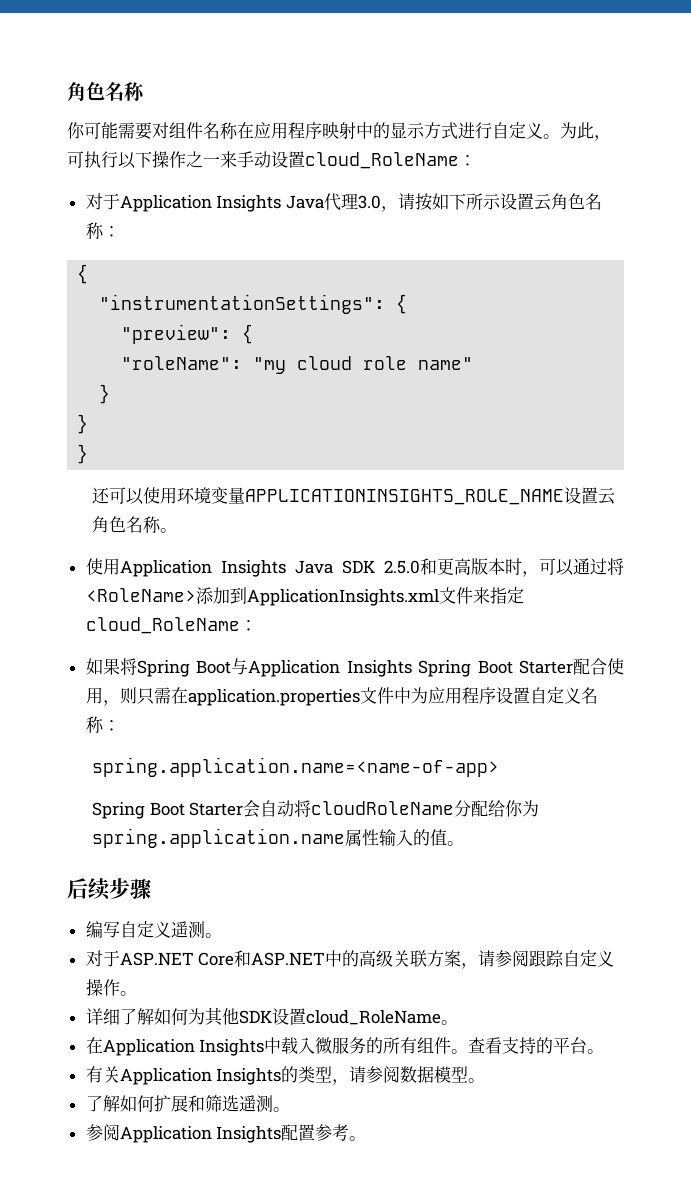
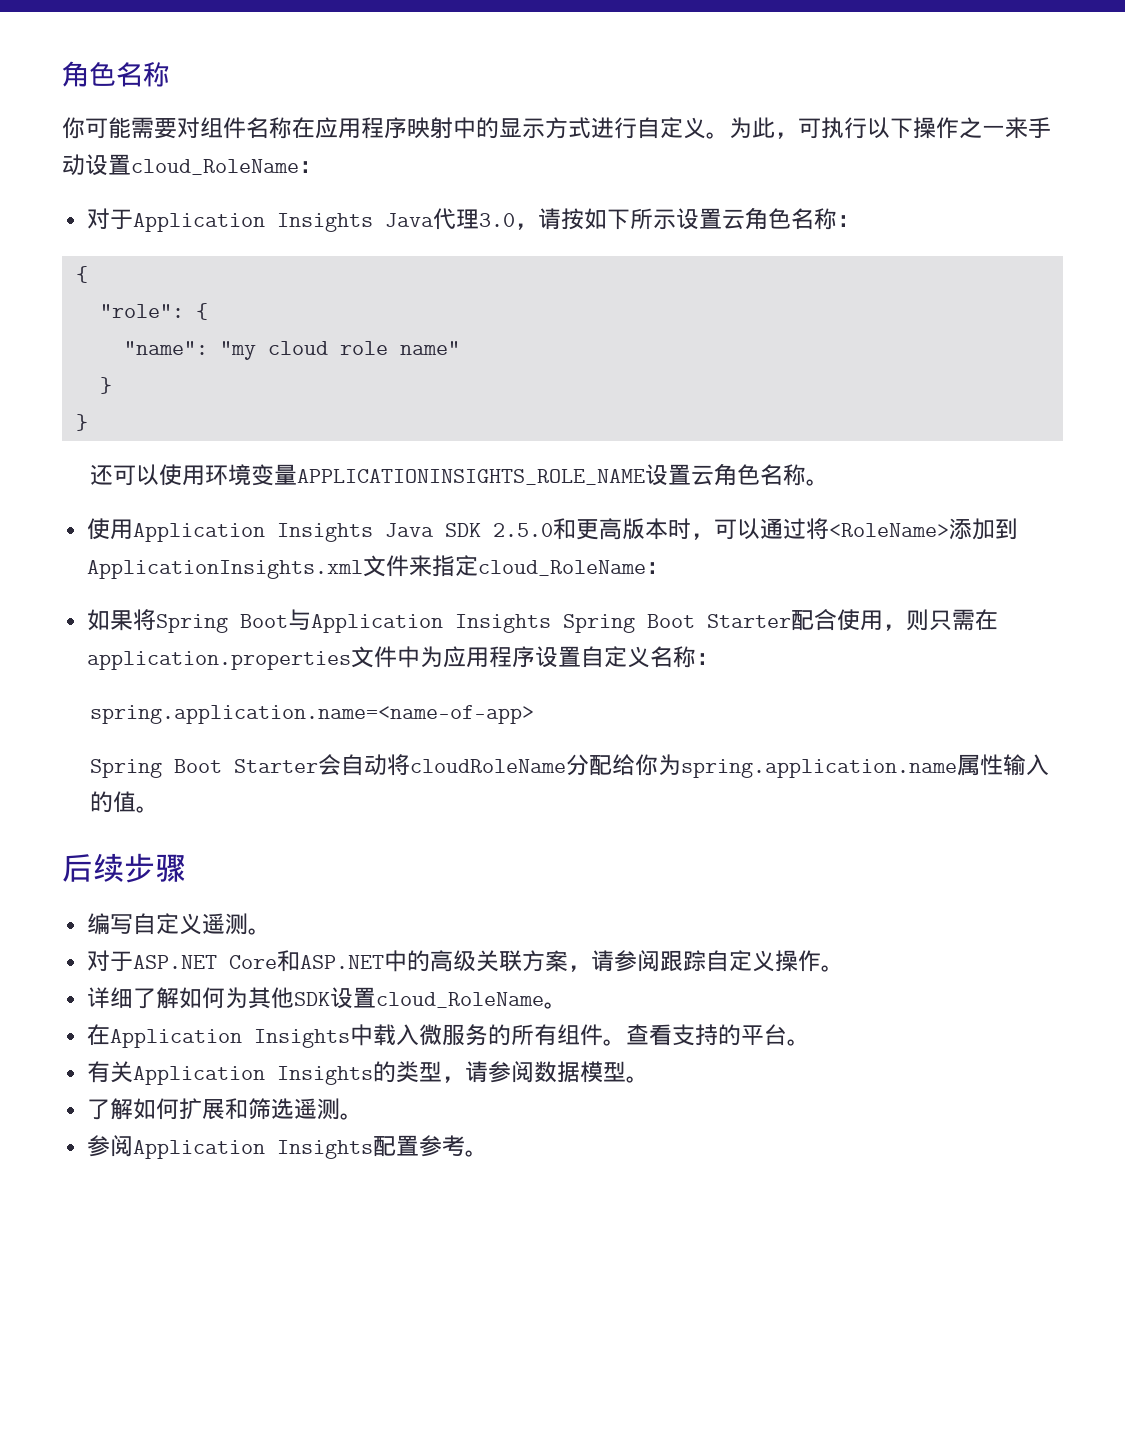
- "instrumentationSettings": {
- "preview": {
- "roleName": "my cloud role name"
+ "role": {
+ "name": "my cloud role name"
- }

